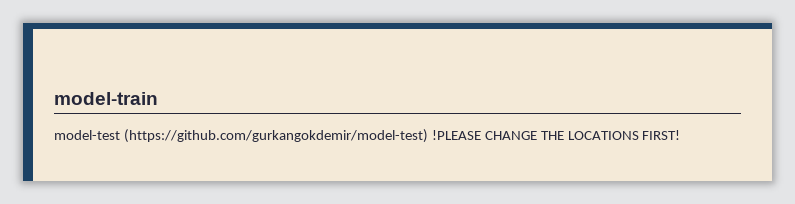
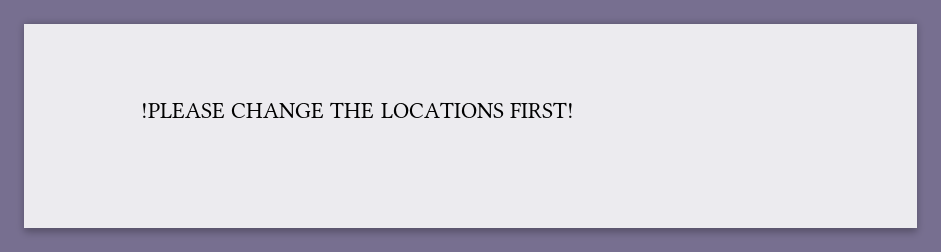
- model-train
- model-test (https://github.com/gurkangokdemir/model-test) !PLEASE CHANGE THE LOCATIONS FIRST!
+ !PLEASE CHANGE THE LOCATIONS FIRST!

